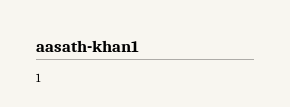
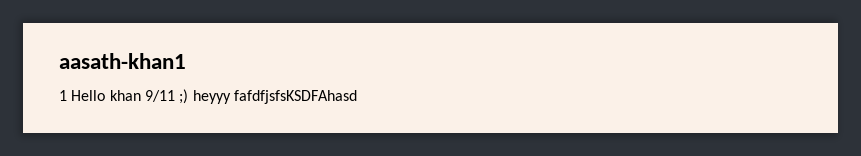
- 1
+ 1 Hello khan 9/11 ;) heyyy fafdfjsfsKSDFAhasd

